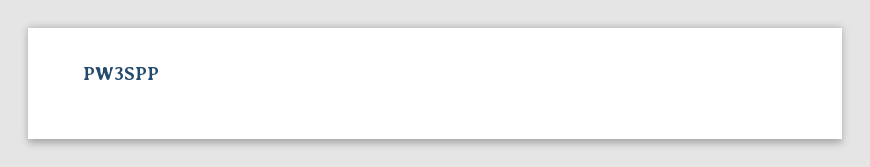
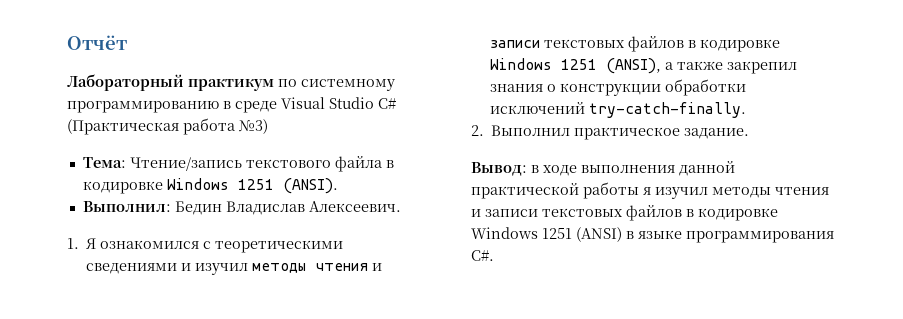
- PW3SPP
+ Отчёт
+ Лабораторный практикум по системному программированию в среде Visual Studio С# (Практическая работа №3)
+ Тема: Чтение/запись текстового файла в кодировке Windows 1251 (ANSI).
+ Выполнил: Бедин Владислав Алексеевич.
+ 1. Я ознакомился с теоретическими сведениями и изучил методы чтения и записи текстовых файлов в кодировке Windows 1251 (ANSI), а также закрепил знания о конструкции обработки исключений try-catch-finally.
+ 2. Выполнил практическое задание.
+ Вывод: в ходе выполнения данной практической работы я изучил методы чтения и записи текстовых файлов в кодировке Windows 1251 (ANSI) в языке программирования C#.

